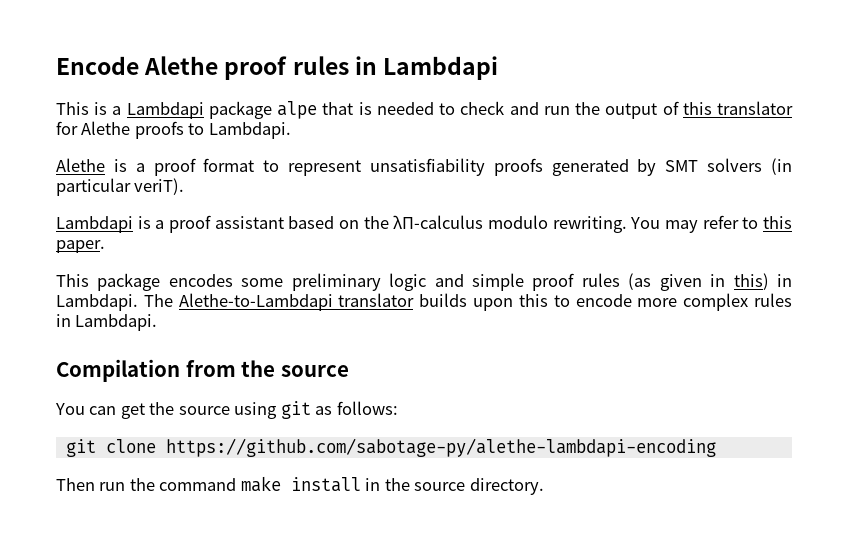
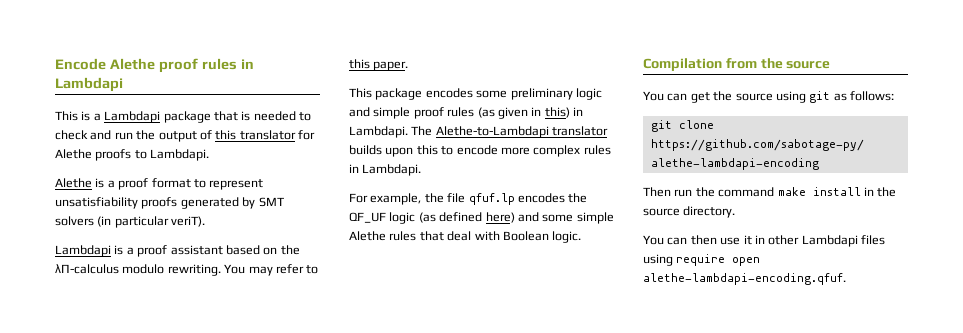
- This is a Lambdapi package alpe that is needed to check and run the output of this translator for Alethe proofs to Lambdapi.
+ This is a Lambdapi package that is needed to check and run the output of this translator for Alethe proofs to Lambdapi.
+ For example, the file qfuf.lp encodes the QF_UF logic (as defined here) and some simple Alethe rules that deal with Boolean logic.
+ You can then use it in other Lambdapi files using require open alethe-lambdapi-encoding.qfuf.

